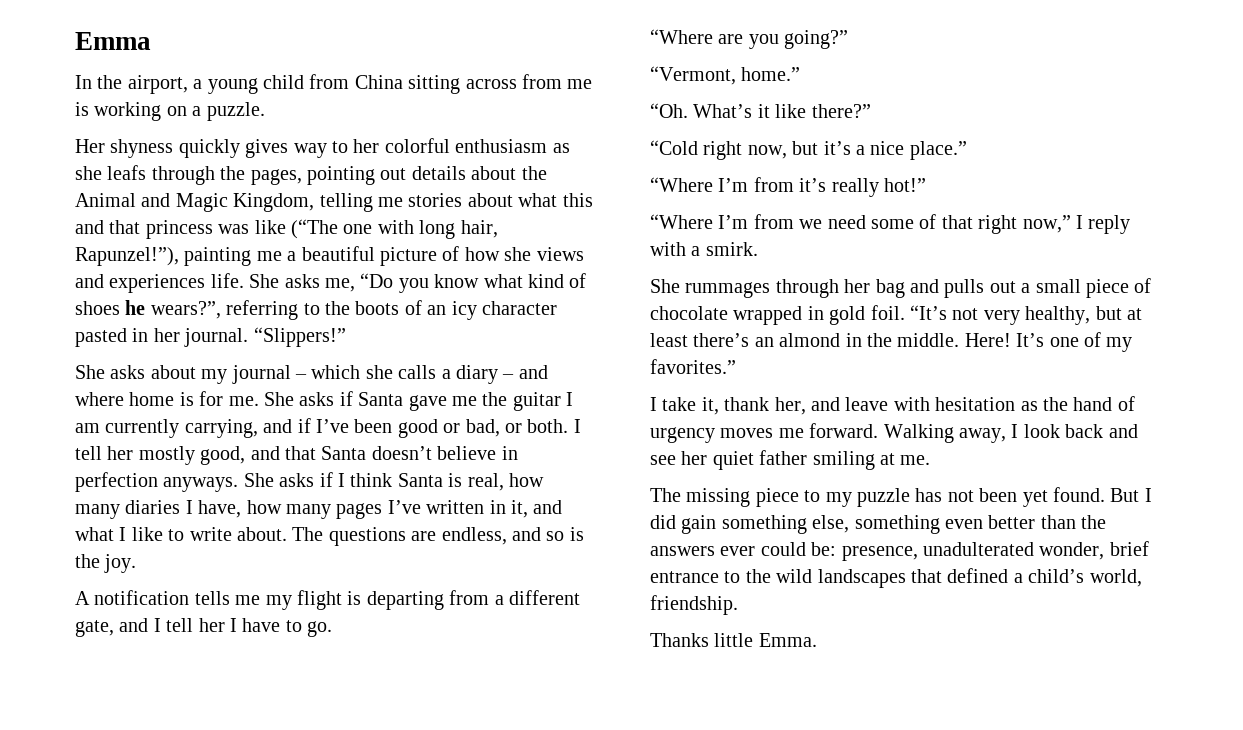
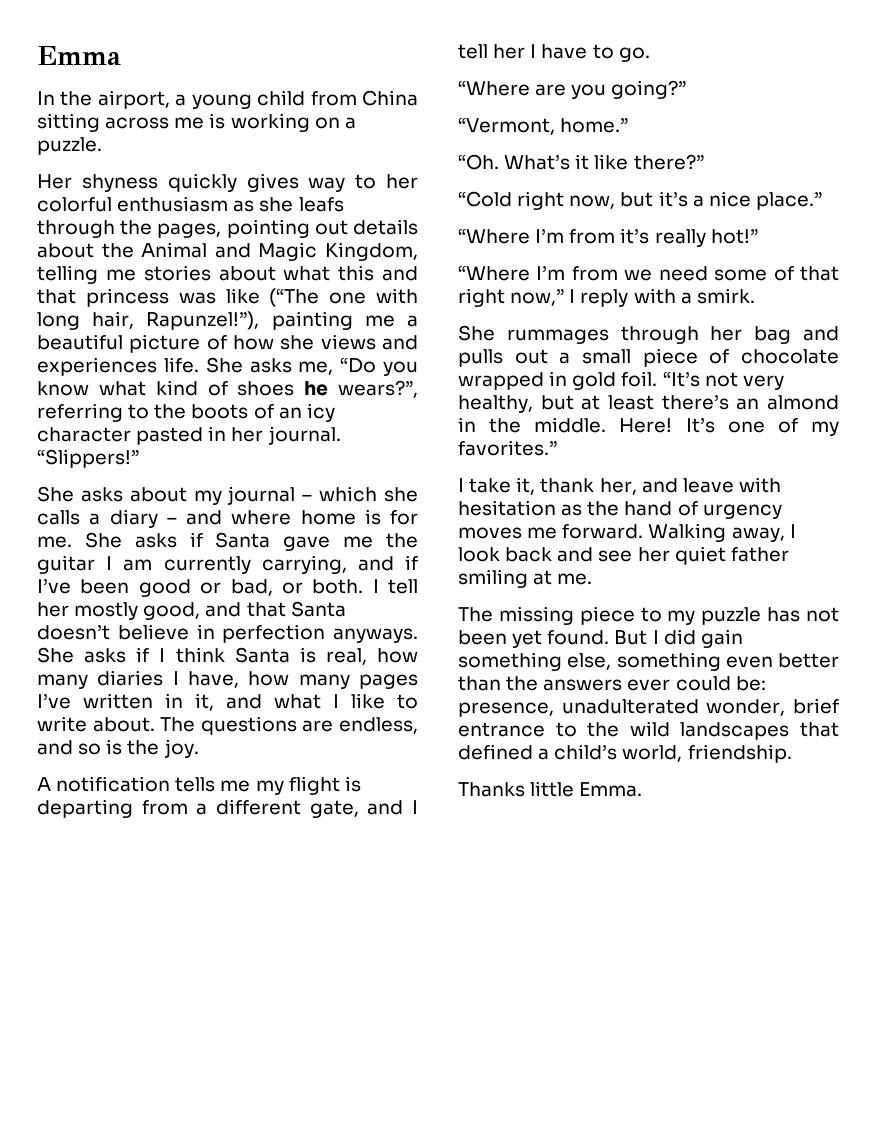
- In the airport, a young child from China sitting across from me is working on a puzzle.
+ In the airport, a young child from China sitting across me is working on a puzzle.

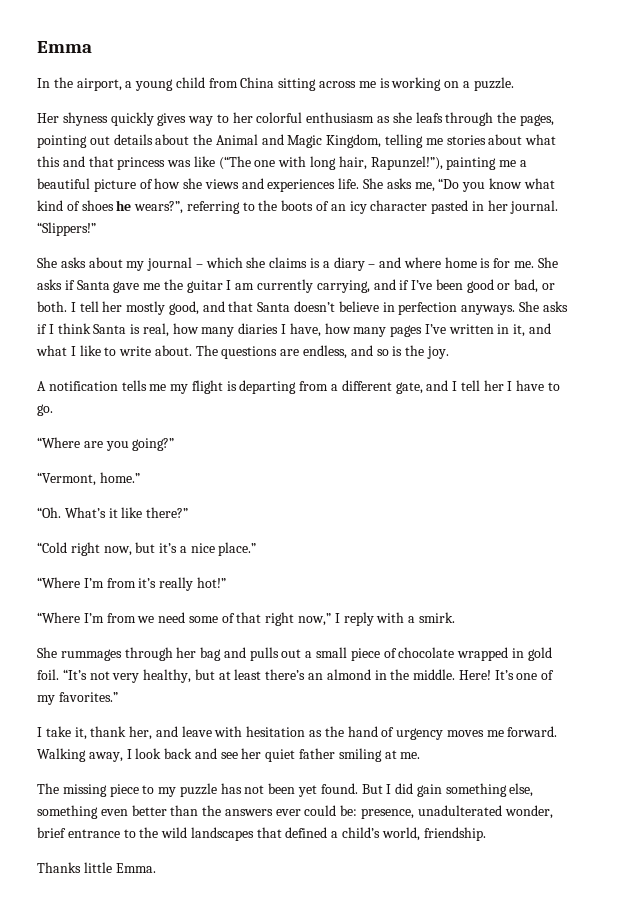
- She asks about my journal – which she calls a diary – and where home is for me.
+ She asks about my journal – which she claims is a diary – and where home is for me.

